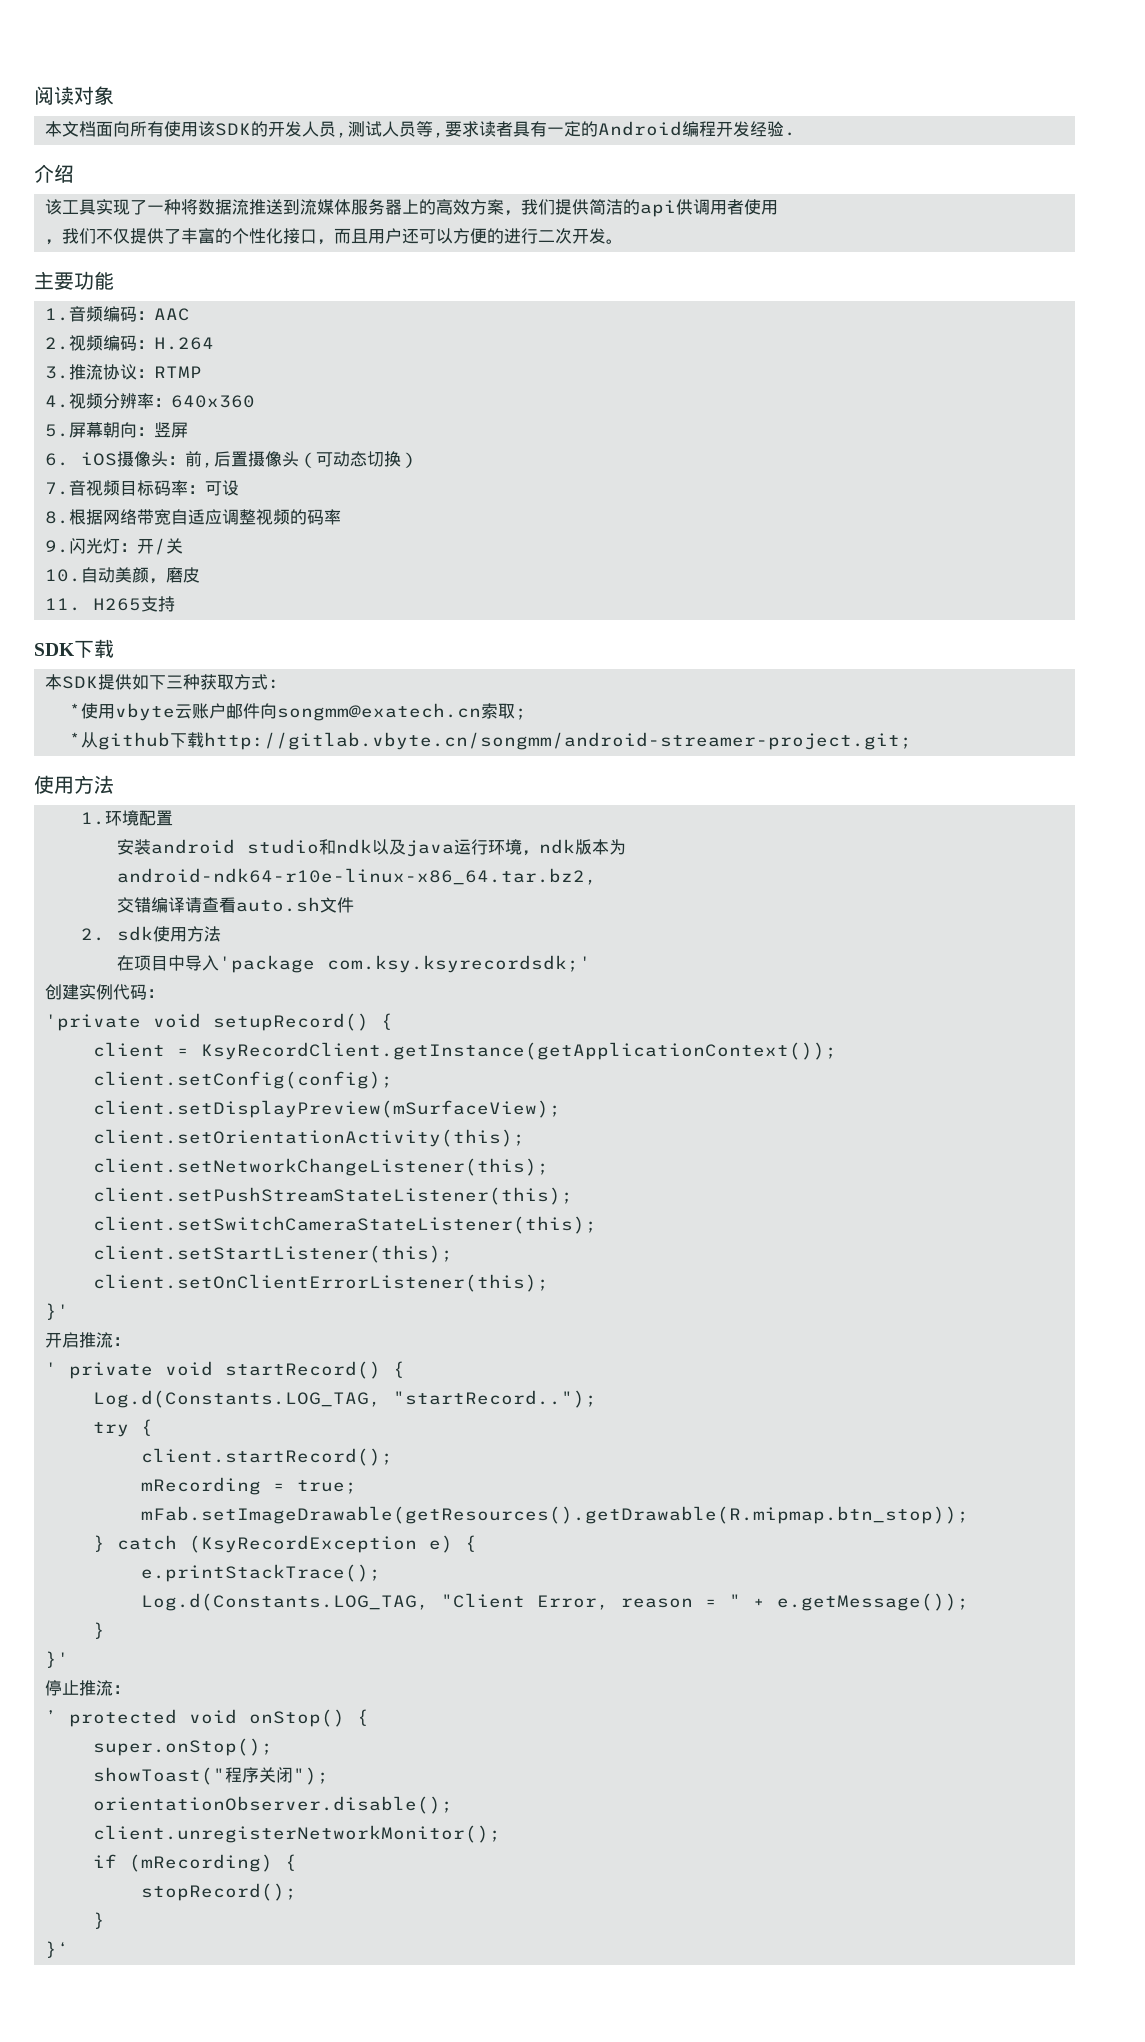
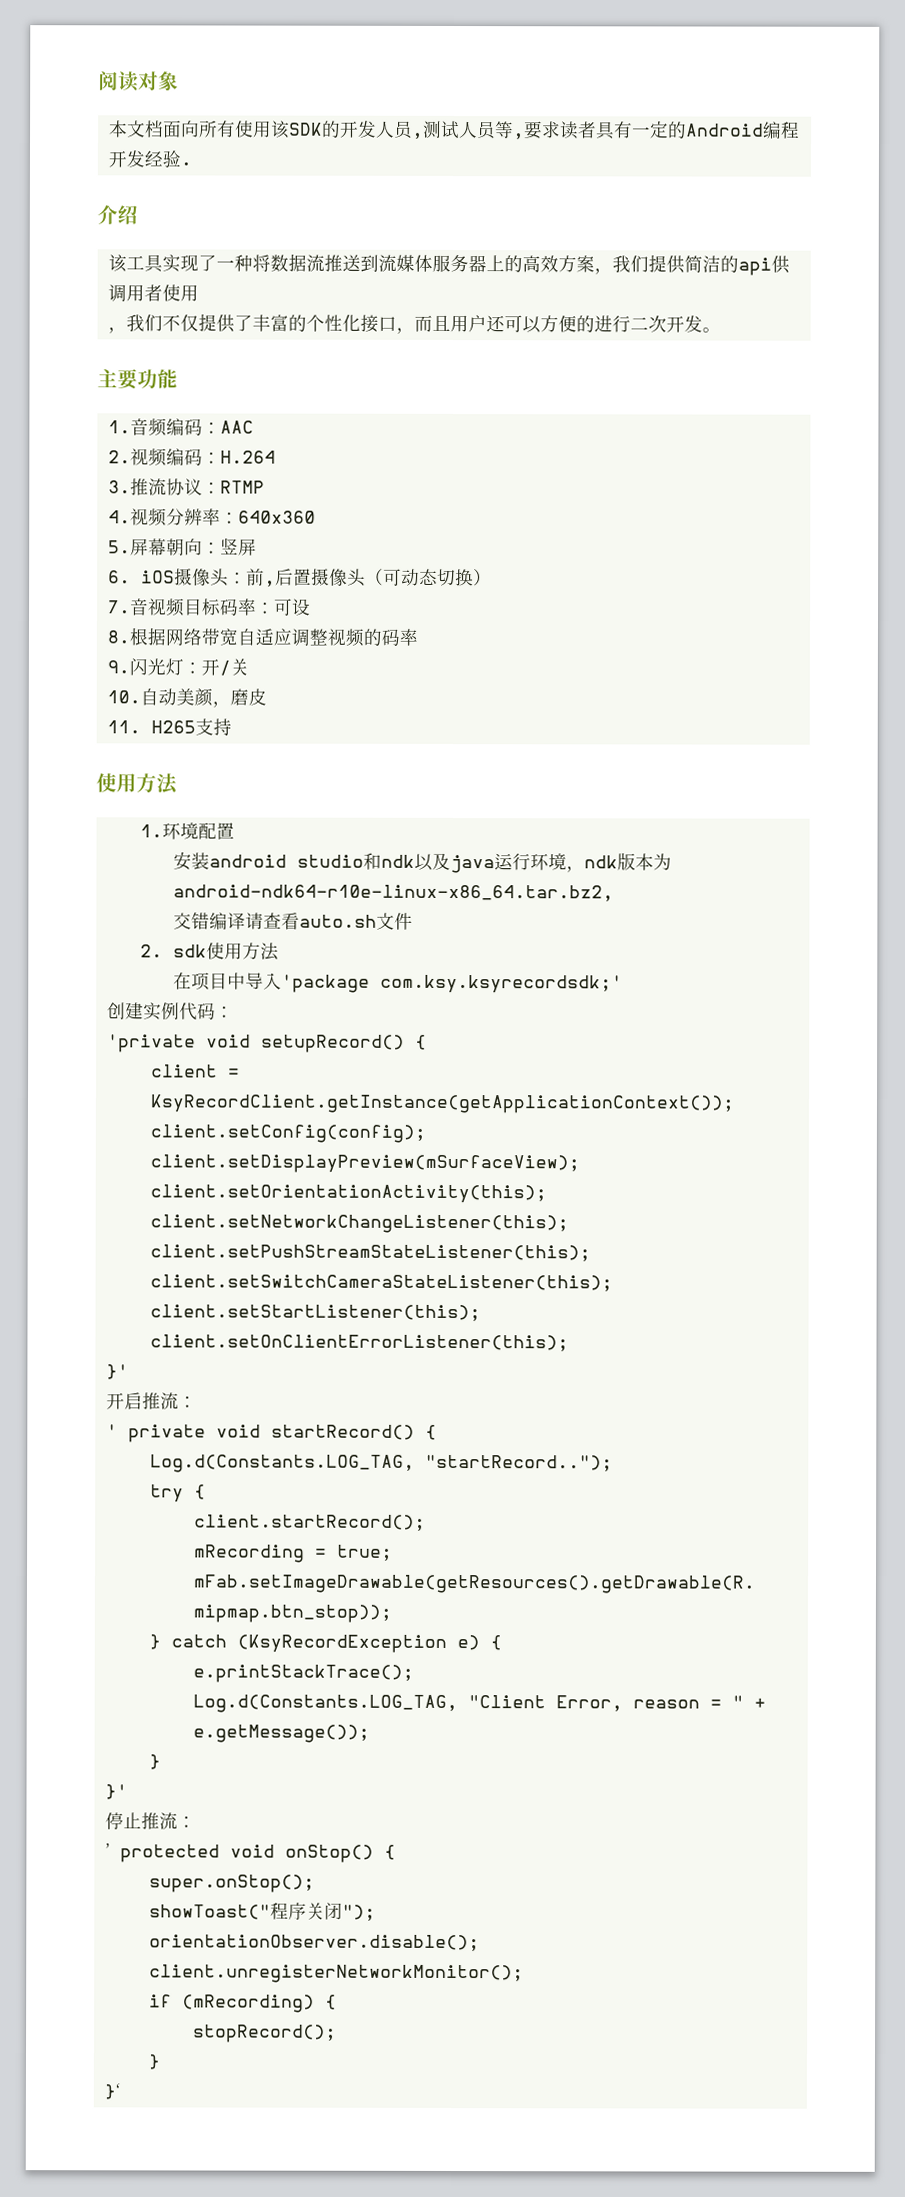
- SDK下载
- 本SDK提供如下三种获取方式:
- *使用vbyte云账户邮件向songmm@exatech.cn索取;
- *从github下载http://gitlab.vbyte.cn/songmm/android-streamer-project.git;

